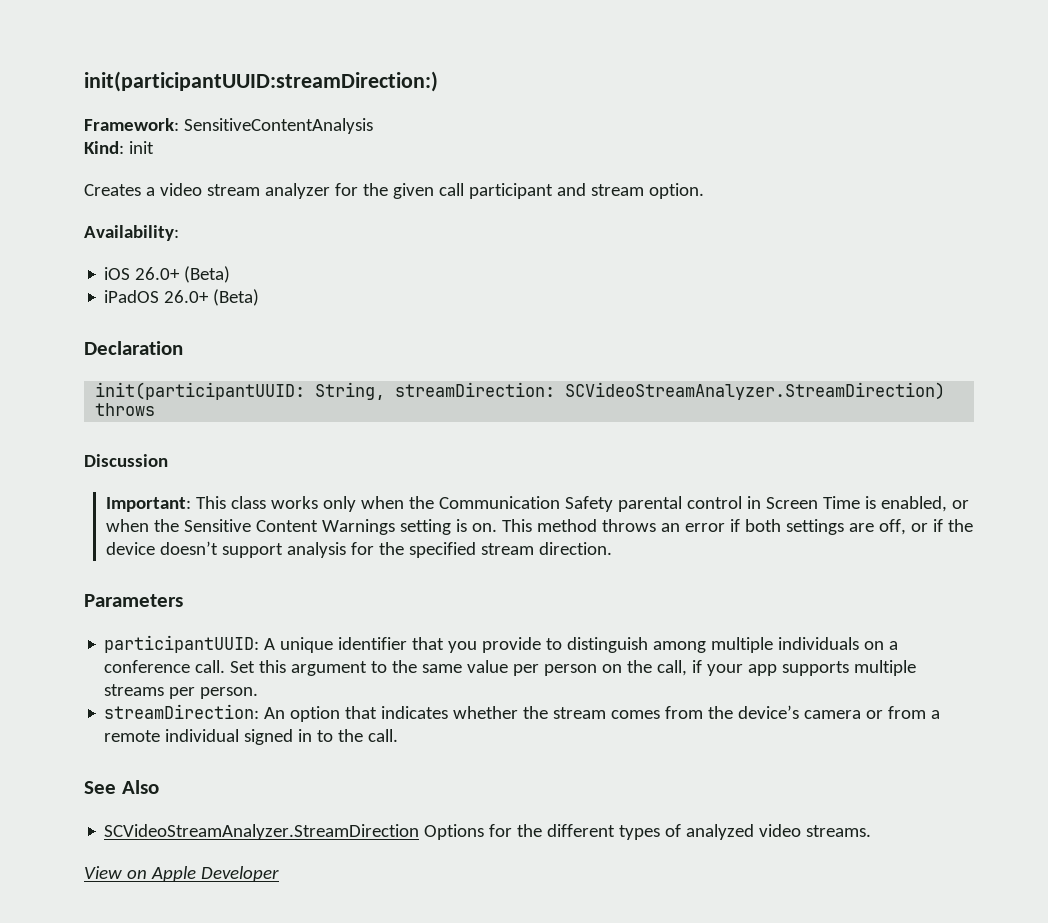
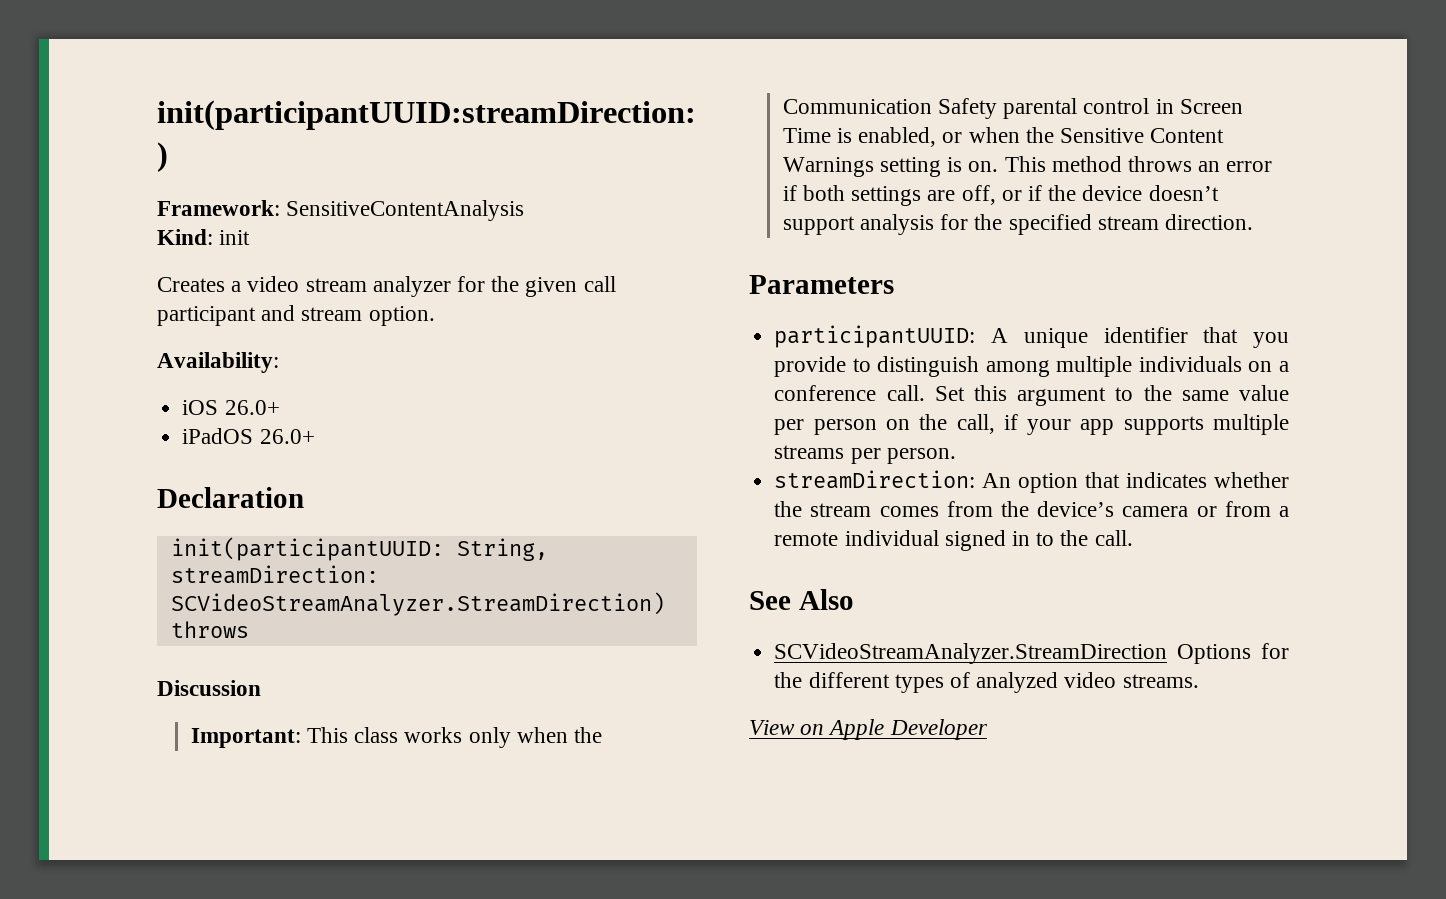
- iOS 26.0+ (Beta)
+ iOS 26.0+
- iPadOS 26.0+ (Beta)
+ iPadOS 26.0+

